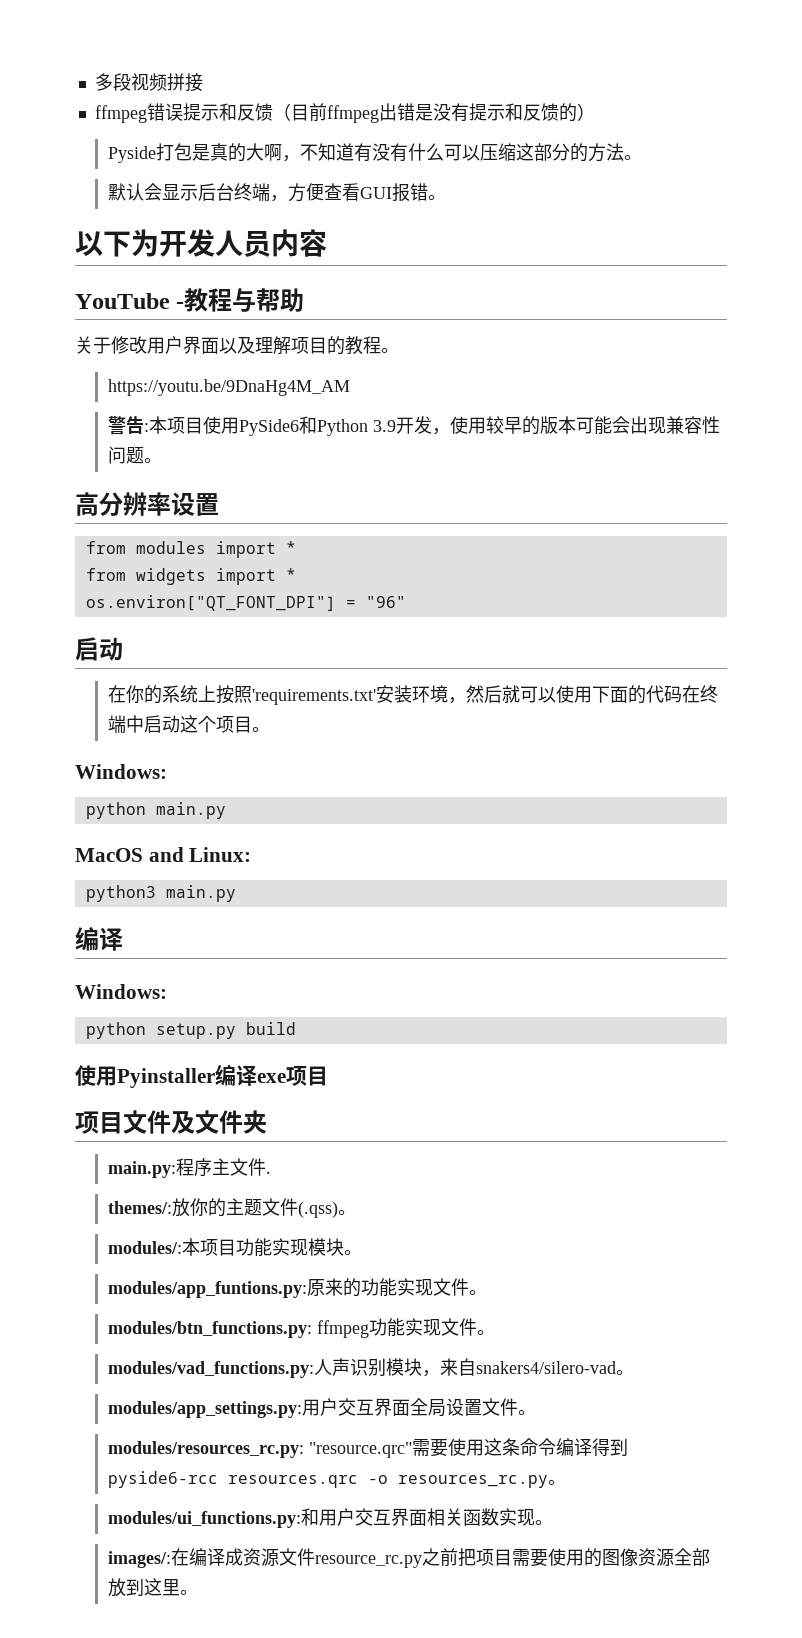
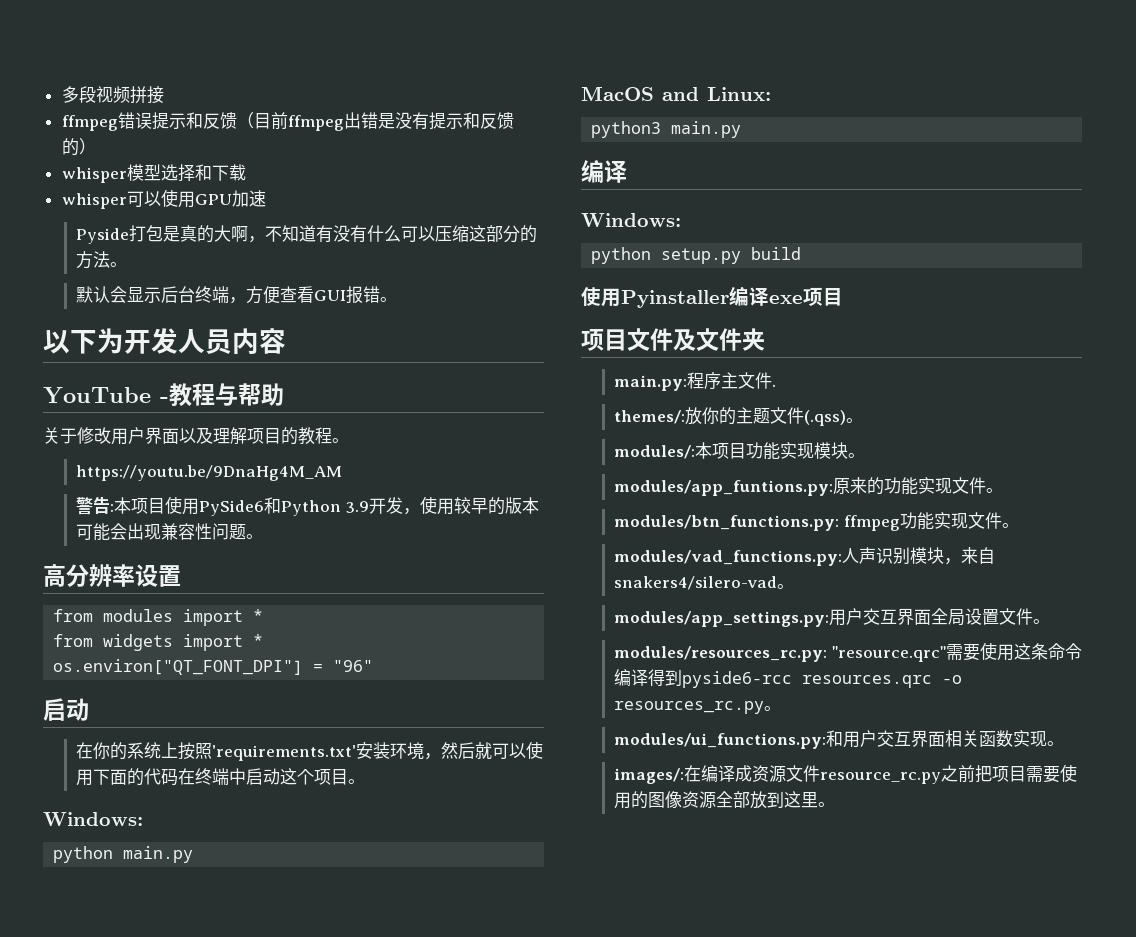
+ whisper模型选择和下载
+ whisper可以使用GPU加速

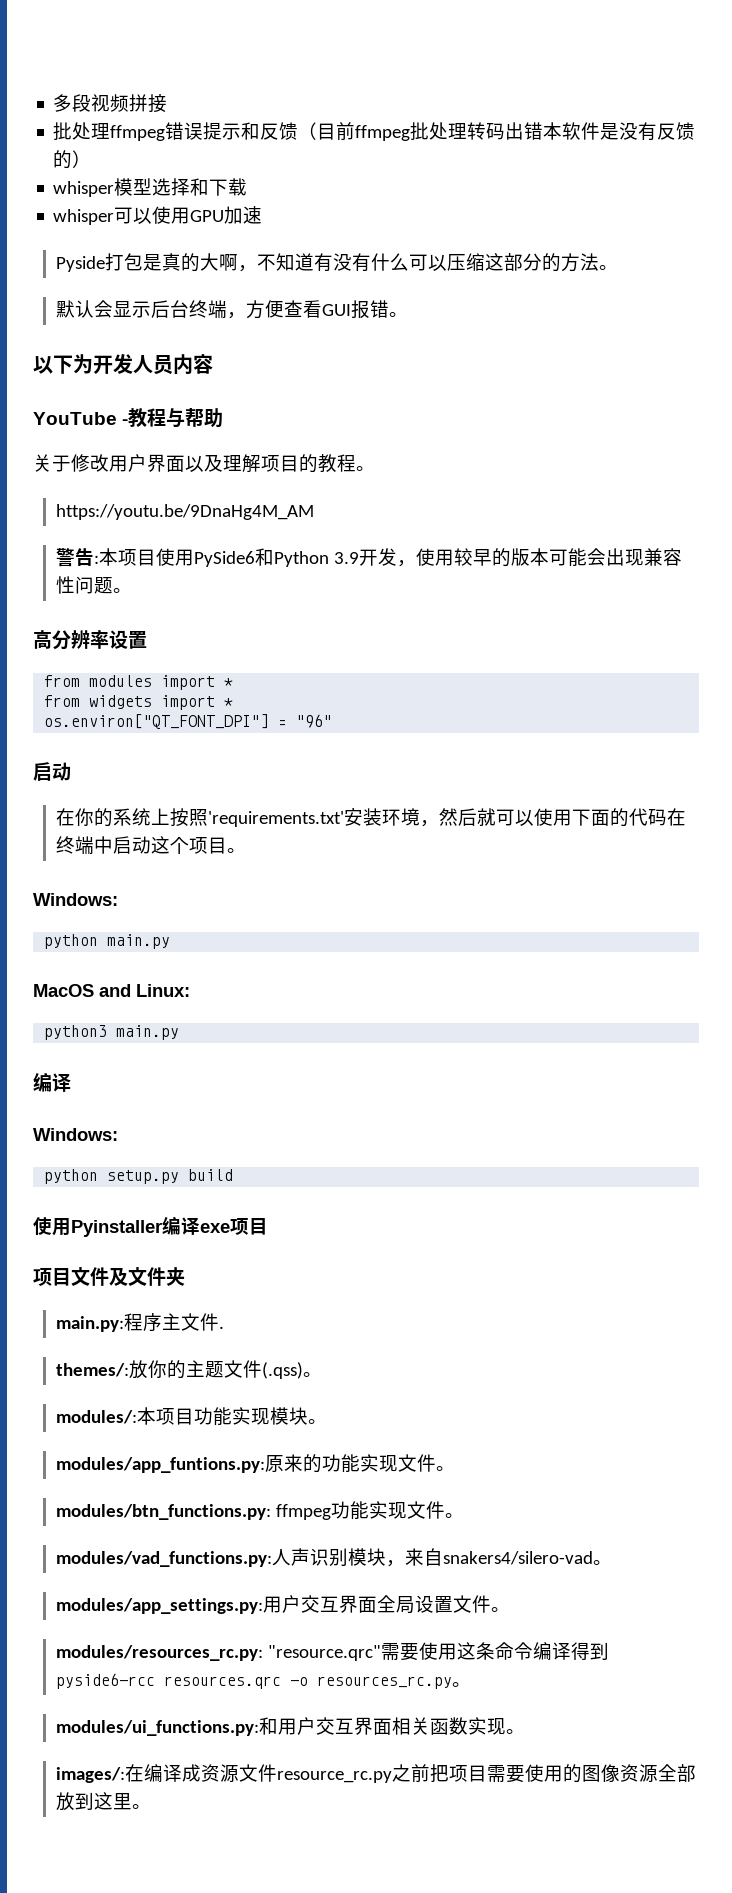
- ffmpeg错误提示和反馈（目前ffmpeg出错是没有提示和反馈的）
+ 批处理ffmpeg错误提示和反馈（目前ffmpeg批处理转码出错本软件是没有反馈的）

